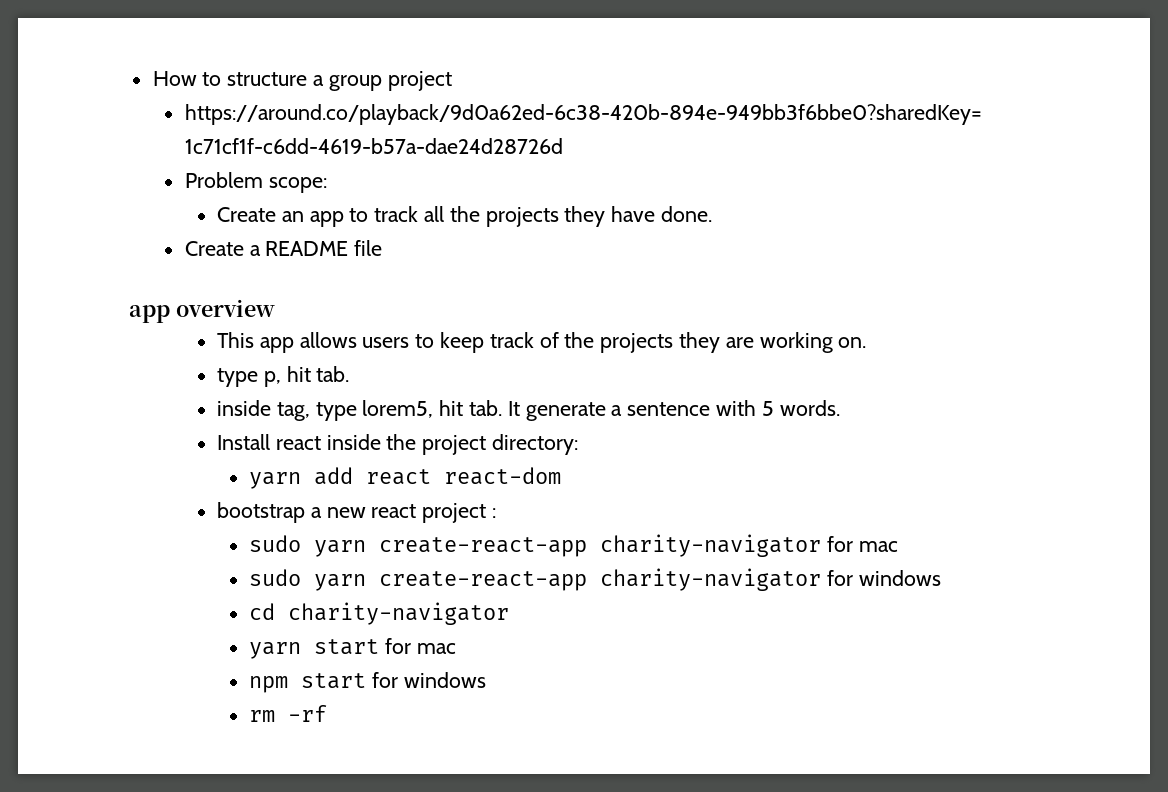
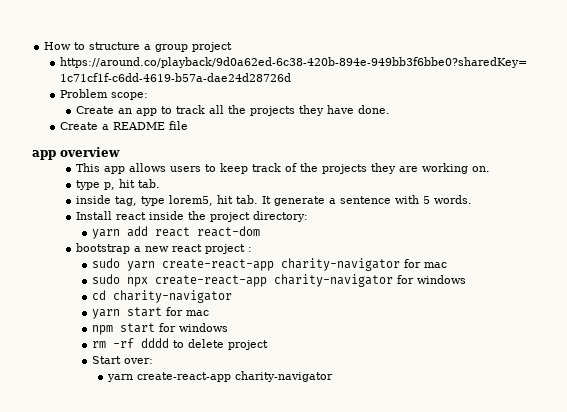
- sudo yarn create-react-app charity-navigator for windows
+ sudo npx create-react-app charity-navigator for windows
- rm -rf
+ rm -rf dddd to delete project
+ Start over:
+ yarn create-react-app charity-navigator

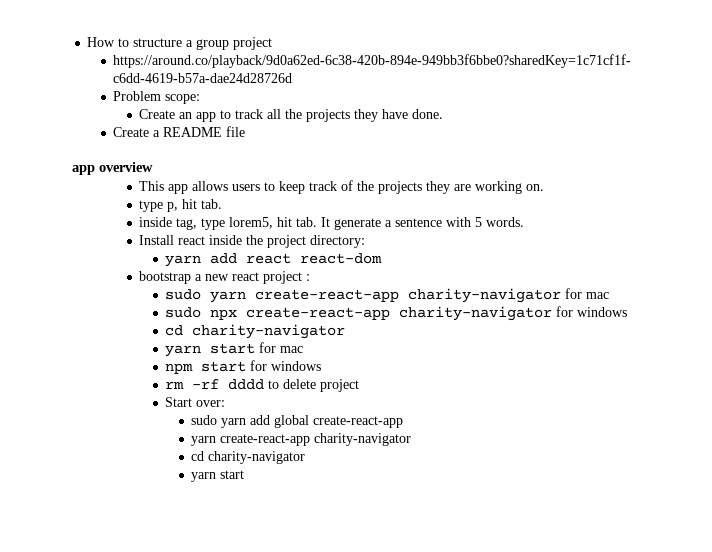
  Start over:
+ sudo yarn add global create-react-app
  yarn create-react-app charity-navigator
+ cd charity-navigator
+ yarn start

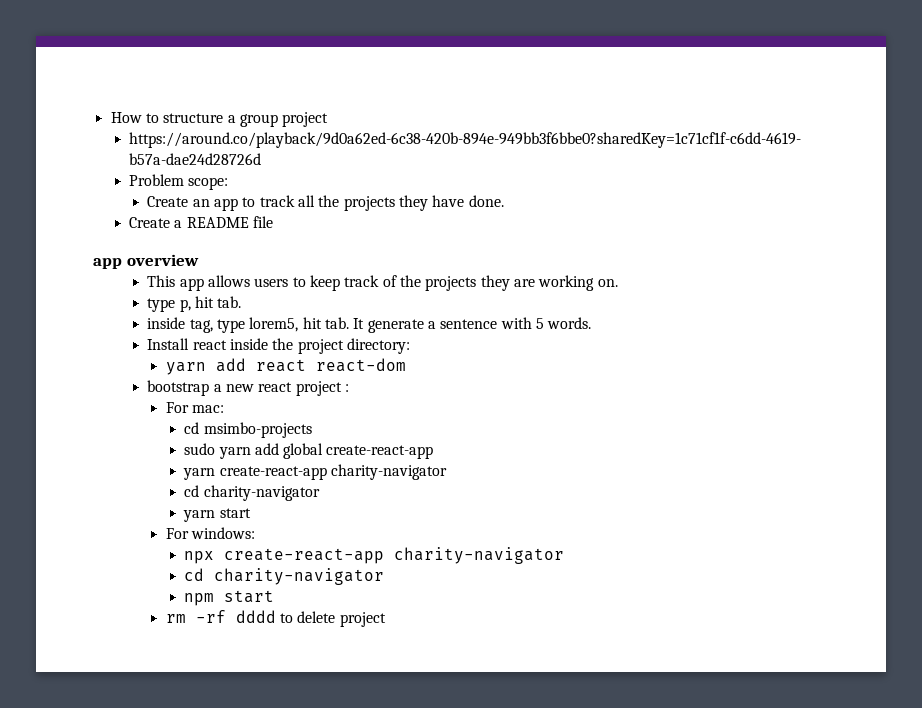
- sudo yarn create-react-app charity-navigator for mac
- sudo npx create-react-app charity-navigator for windows
- cd charity-navigator
- yarn start for mac
- npm start for windows
- rm -rf dddd to delete project
- Start over:
+ For mac:
+ cd msimbo-projects
+ For windows:
+ npx create-react-app charity-navigator
+ cd charity-navigator
+ npm start
+ rm -rf dddd to delete project

